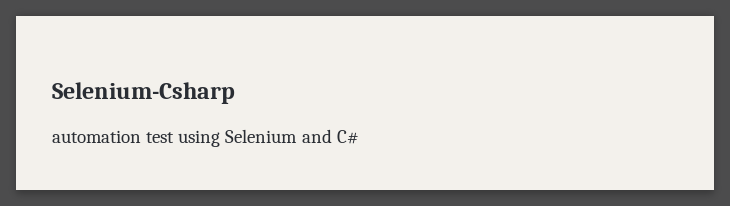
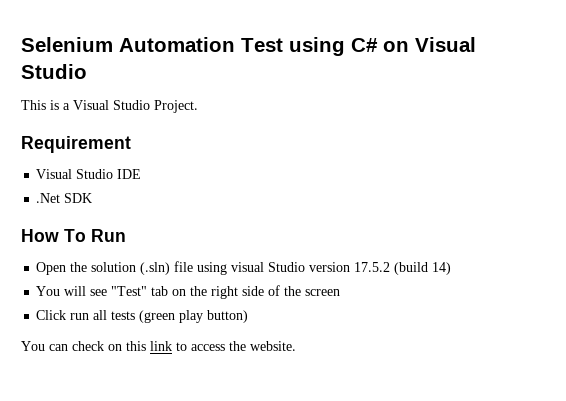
- Selenium-Csharp
- automation test using Selenium and C#
+ Selenium Automation Test using C# on Visual Studio
+ This is a Visual Studio Project.
+ Requirement
+ Visual Studio IDE
+ .Net SDK
+ How To Run
+ Open the solution (.sln) file using visual Studio version 17.5.2 (build 14)
+ You will see "Test" tab on the right side of the screen
+ Click run all tests (green play button)
+ You can check on this link to access the website.

